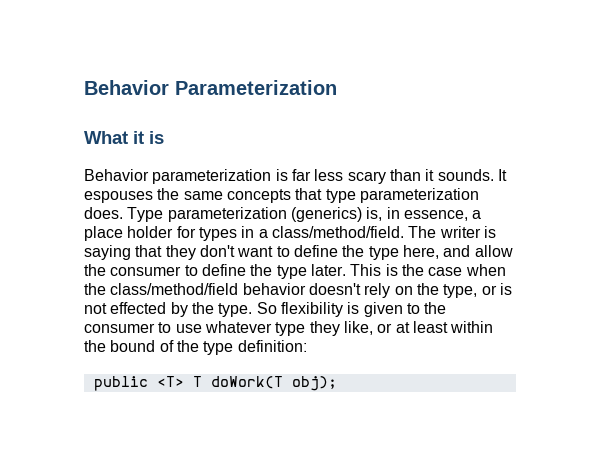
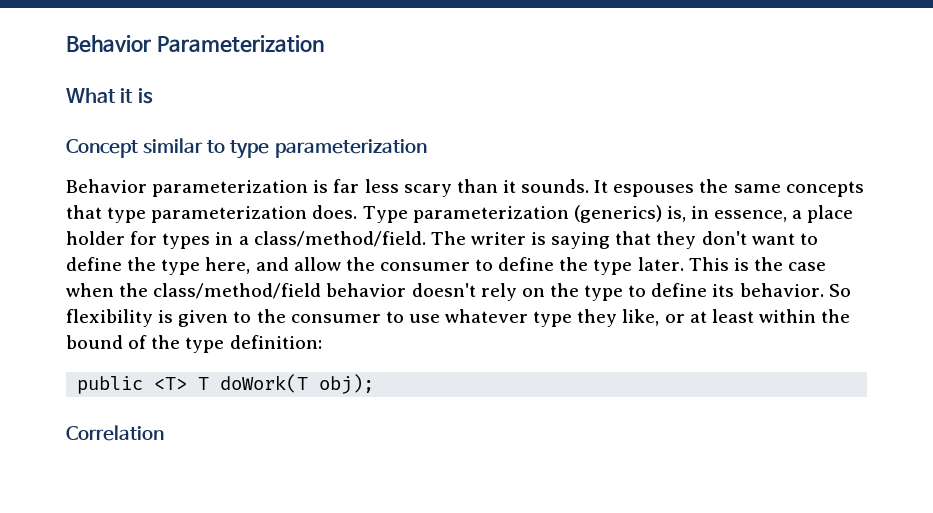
+ Concept similar to type parameterization
- This is the case when the class/method/field behavior doesn't rely on the type, or is not effected by the type.
+ This is the case when the class/method/field behavior doesn't rely on the type to define its behavior.
+ Correlation

